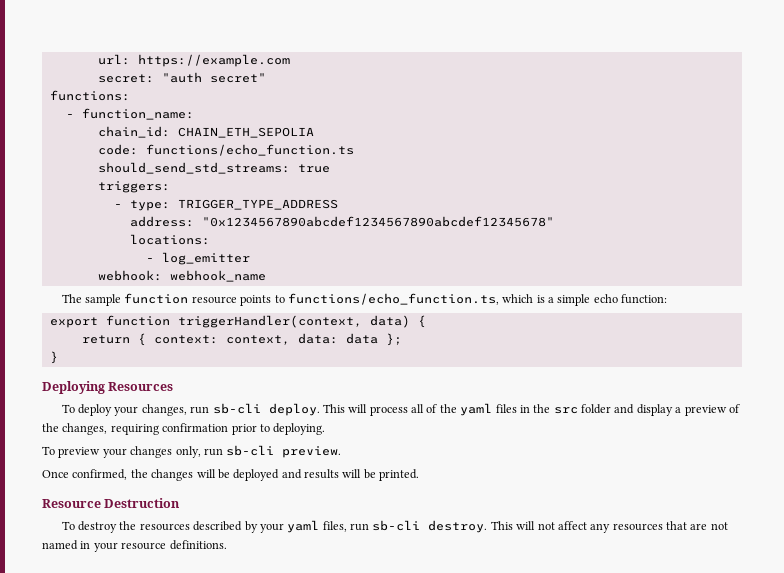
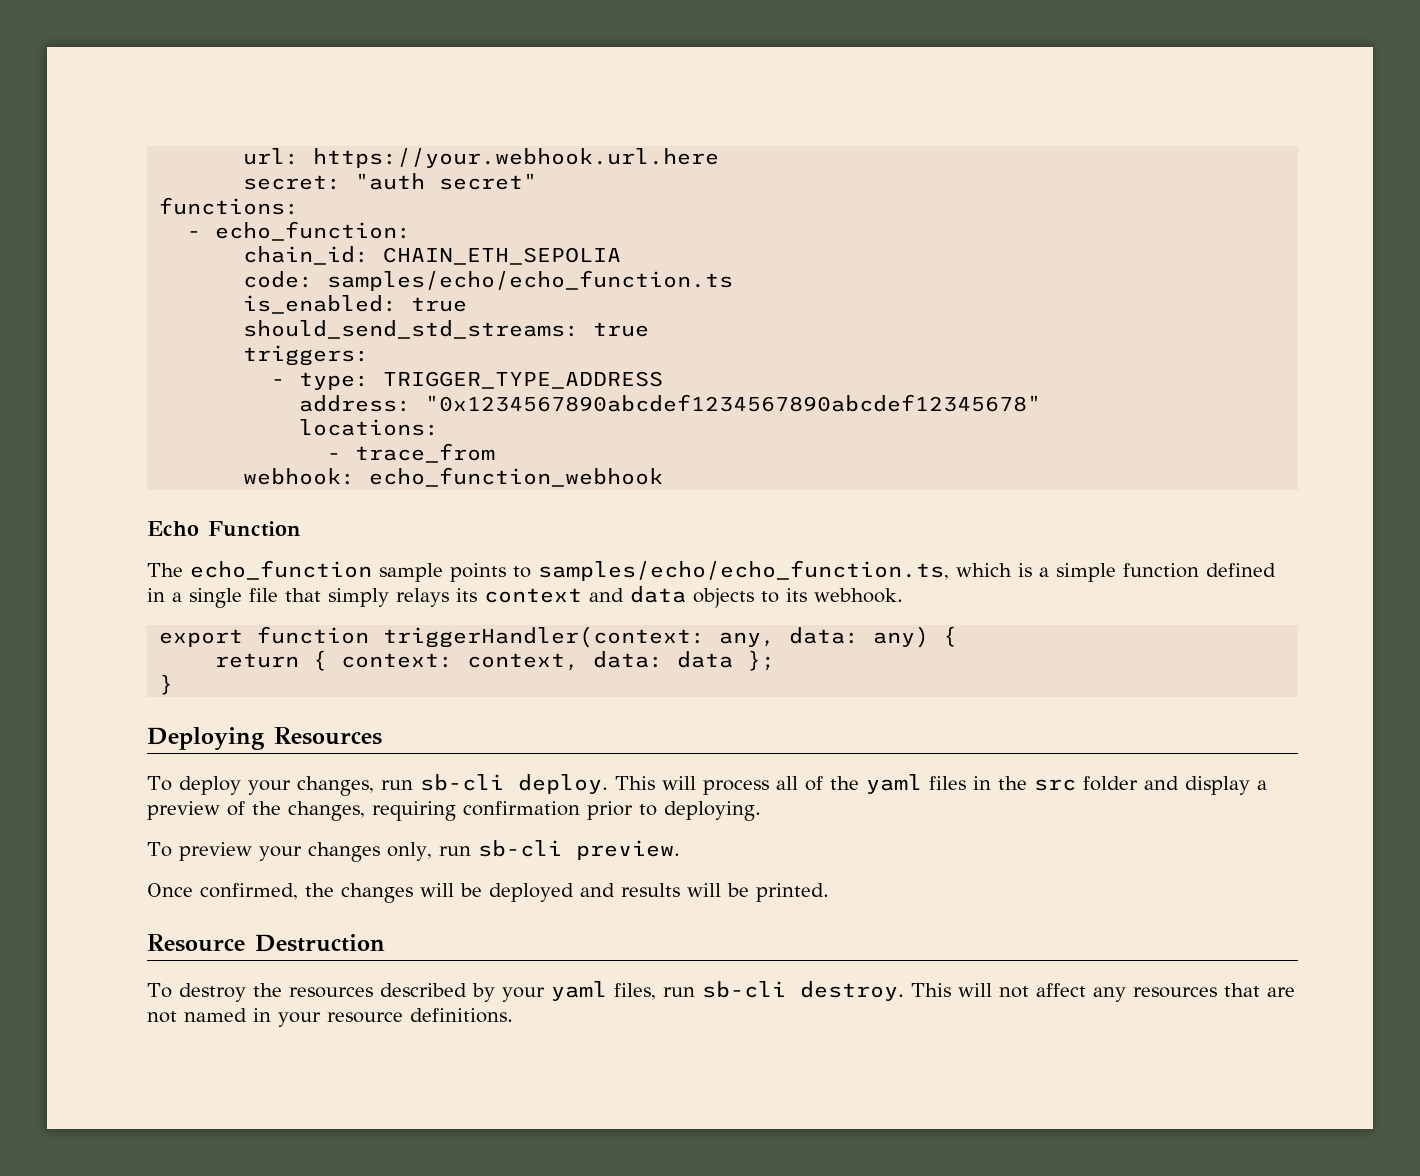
- url: https://example.com
+ url: https://your.webhook.url.here
- - function_name:
+ - echo_function:
- code: functions/echo_function.ts
+ code: samples/echo/echo_function.ts
+ is_enabled: true
- - log_emitter
+ - trace_from
- webhook: webhook_name
- The sample function resource points to functions/echo_function.ts, which is a simple echo function:
- export function triggerHandler(context, data) {
+ webhook: echo_function_webhook
+ Echo Function
+ The echo_function sample points to samples/echo/echo_function.ts, which is a simple function defined in a single file that simply relays its context and data objects to its webhook.
+ export function triggerHandler(context: any, data: any) {

